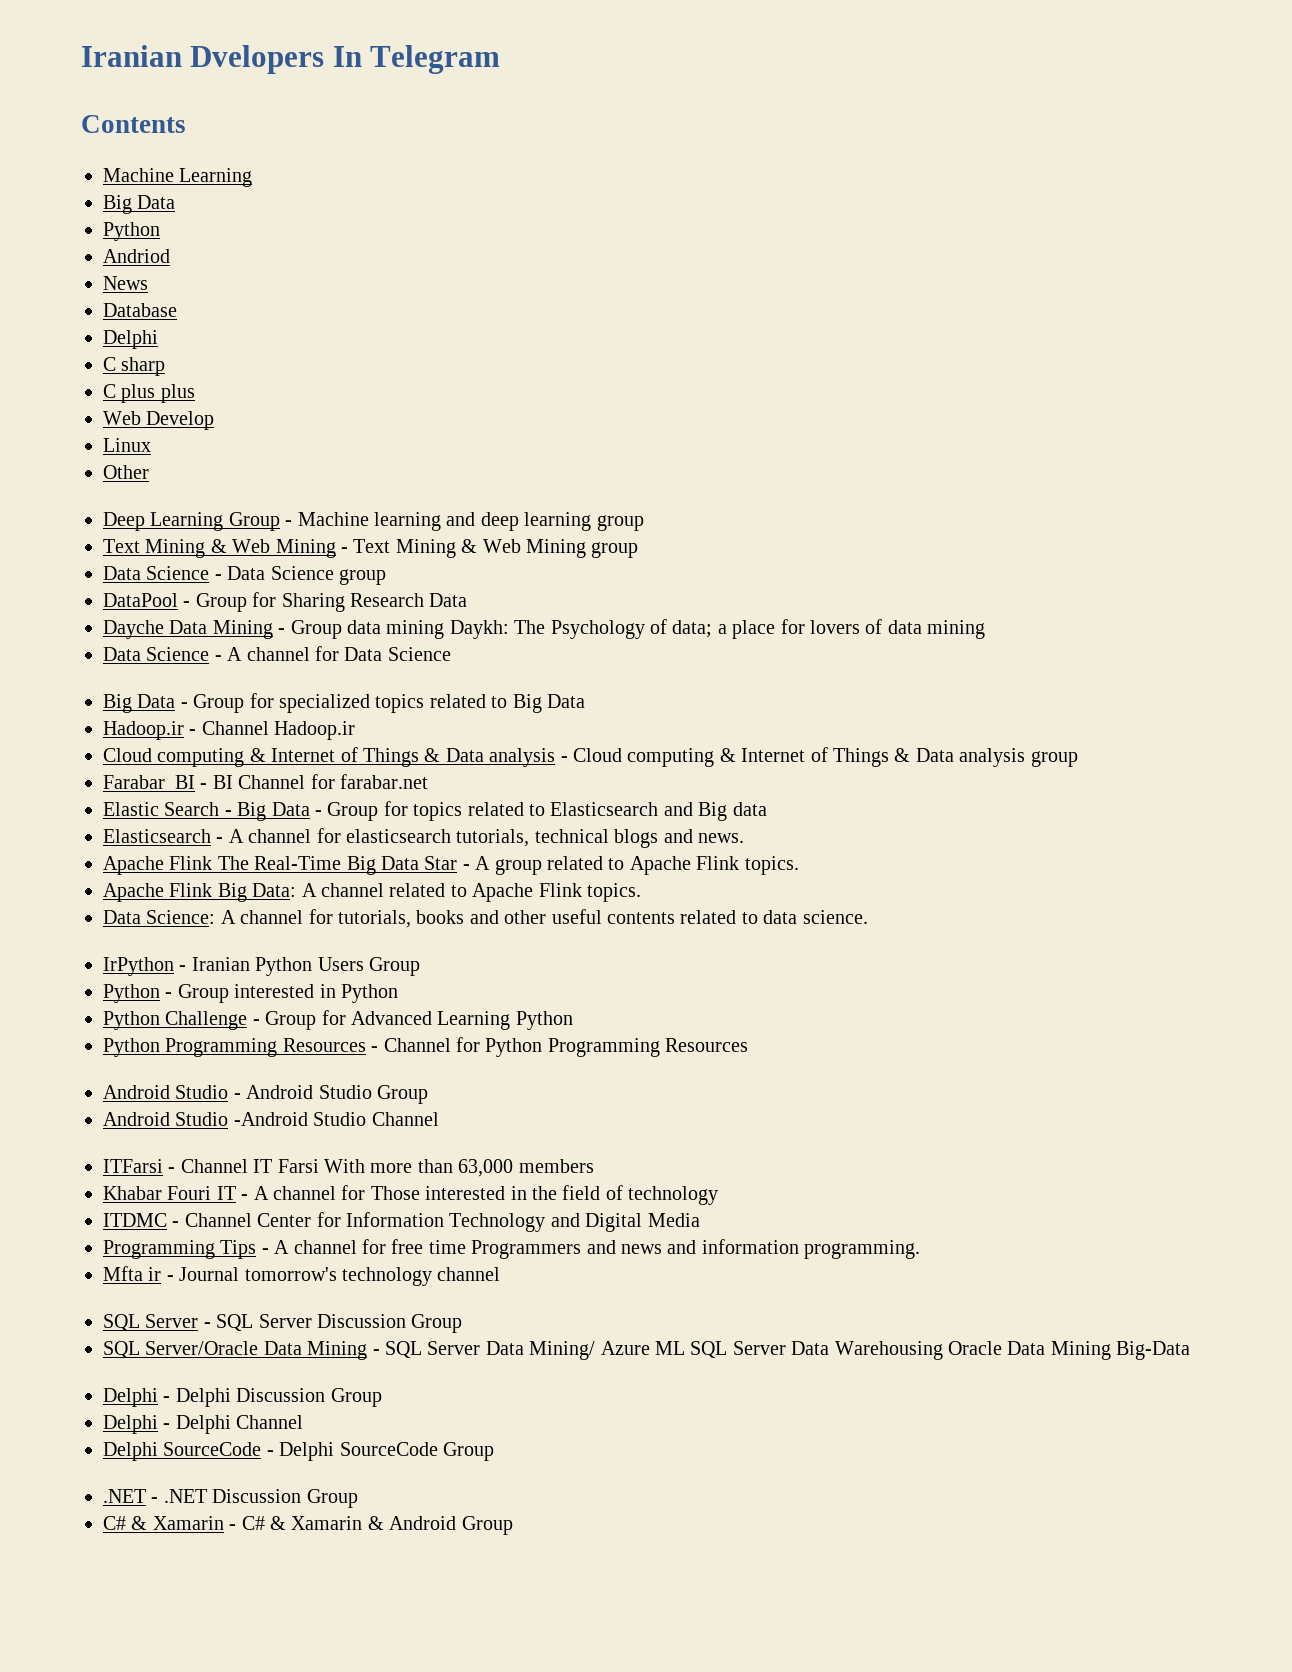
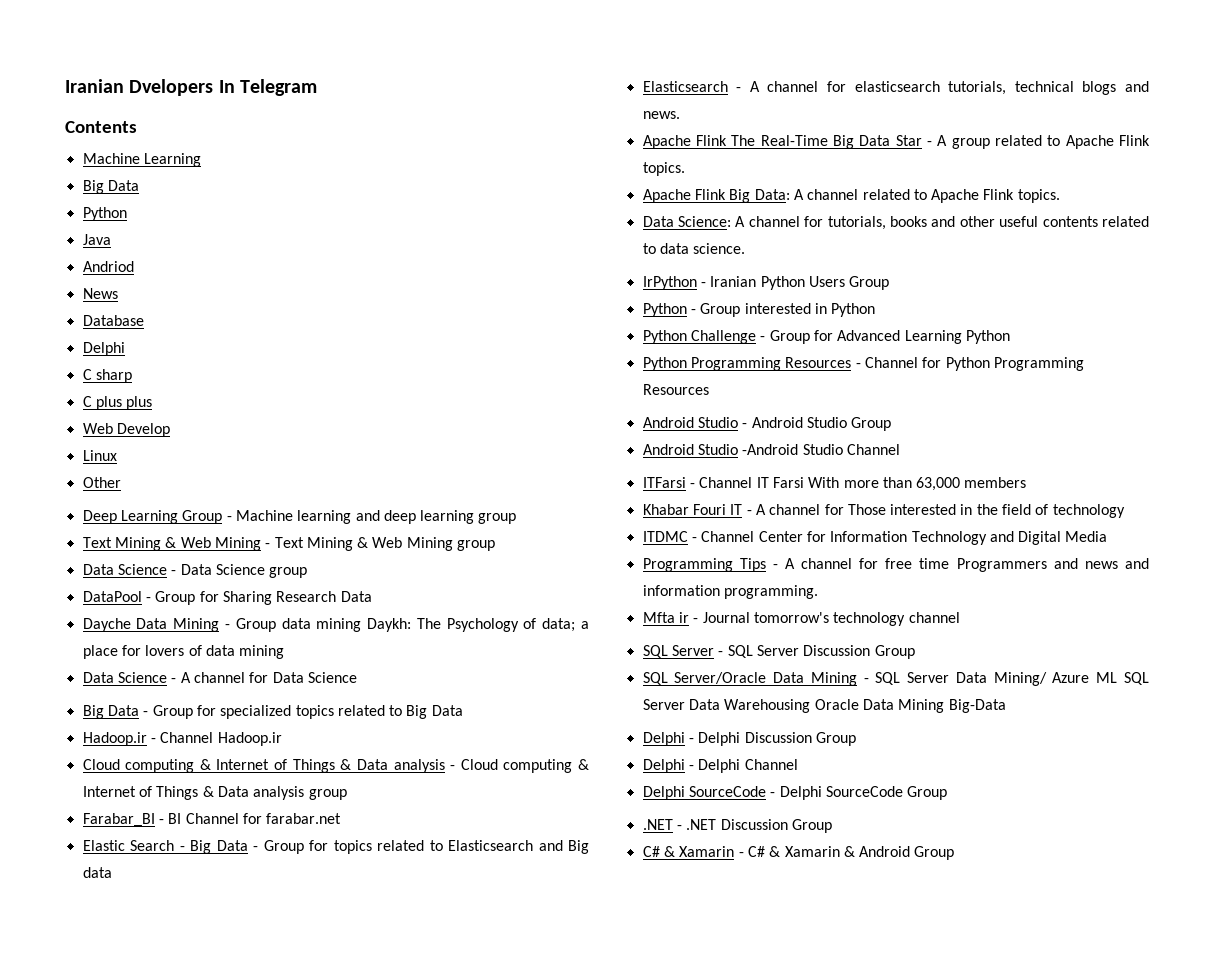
+ Java

